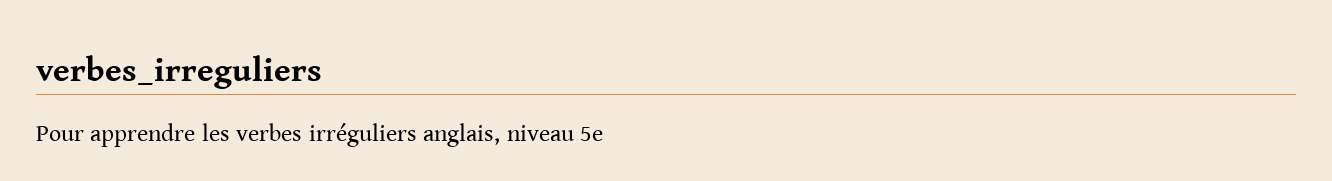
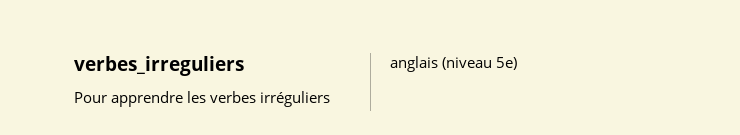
- Pour apprendre les verbes irréguliers anglais, niveau 5e
+ Pour apprendre les verbes irréguliers anglais (niveau 5e)

